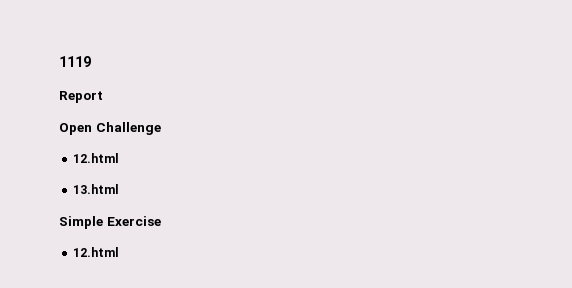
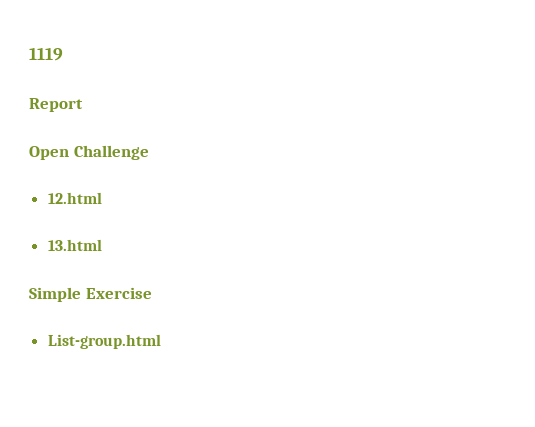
  Simple Exercise
- 12.html
+ List-group.html

